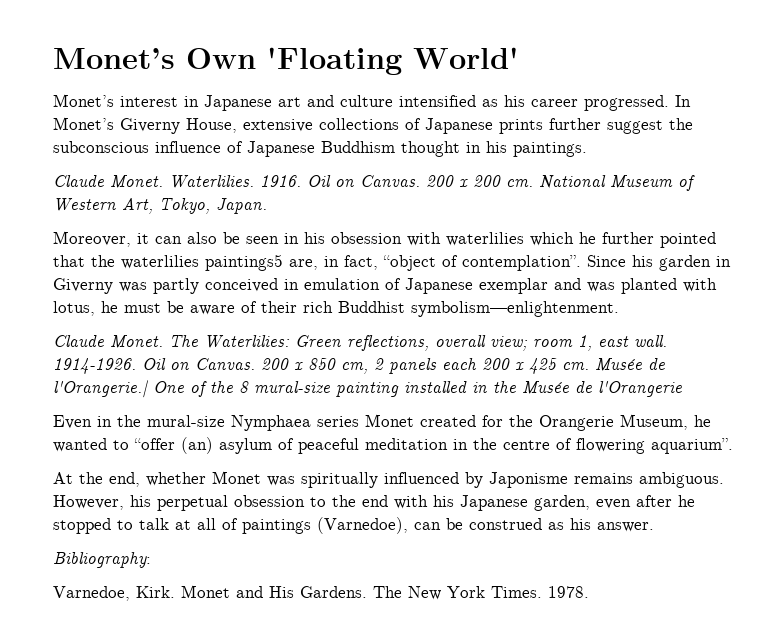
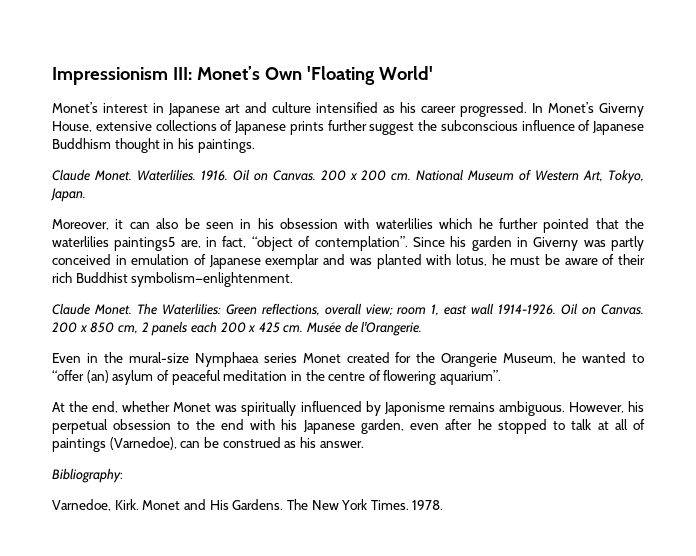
- Monet’s Own 'Floating World'
+ Impressionism III: Monet’s Own 'Floating World'
- The Waterlilies: Green reflections, overall view; room 1, east wall. 1914-1926.
+ The Waterlilies: Green reflections, overall view; room 1, east wall 1914-1926.
- Musée de l'Orangerie.| One of the 8 mural-size painting installed in the Musée de l'Orangerie
+ Musée de l'Orangerie.

